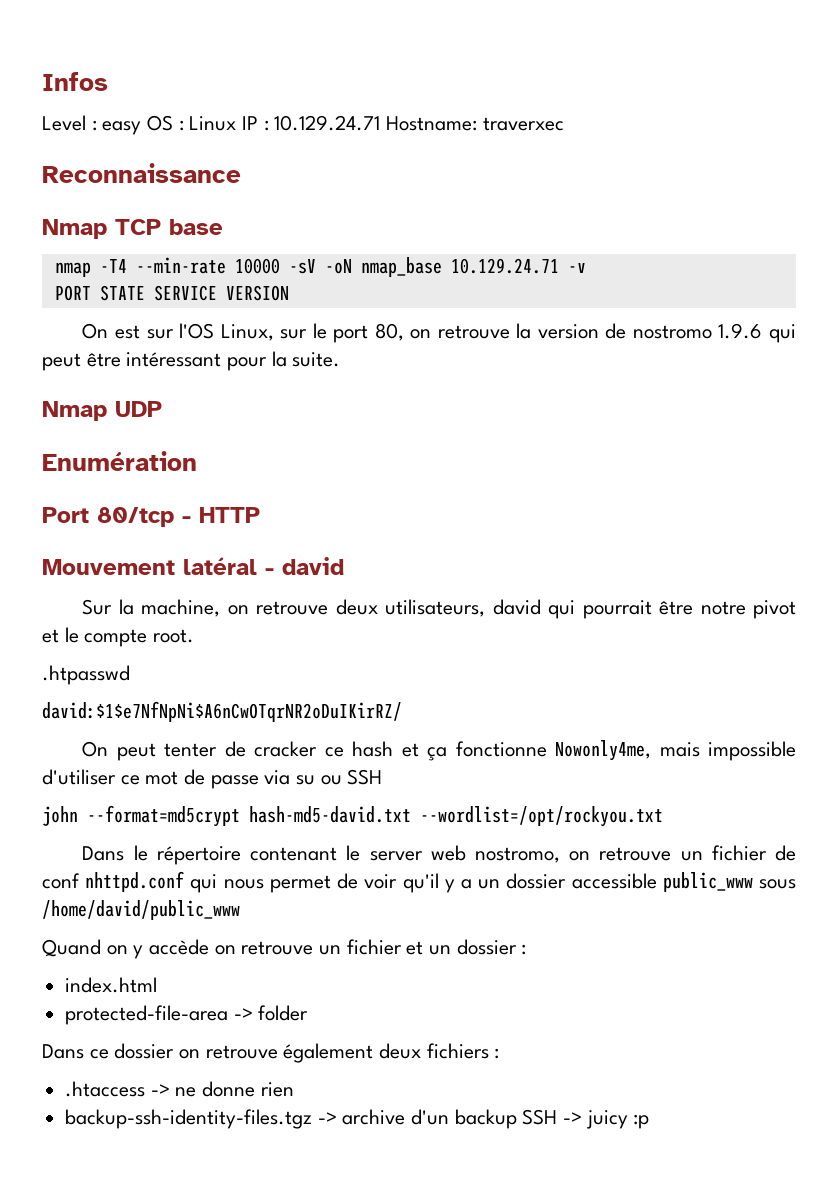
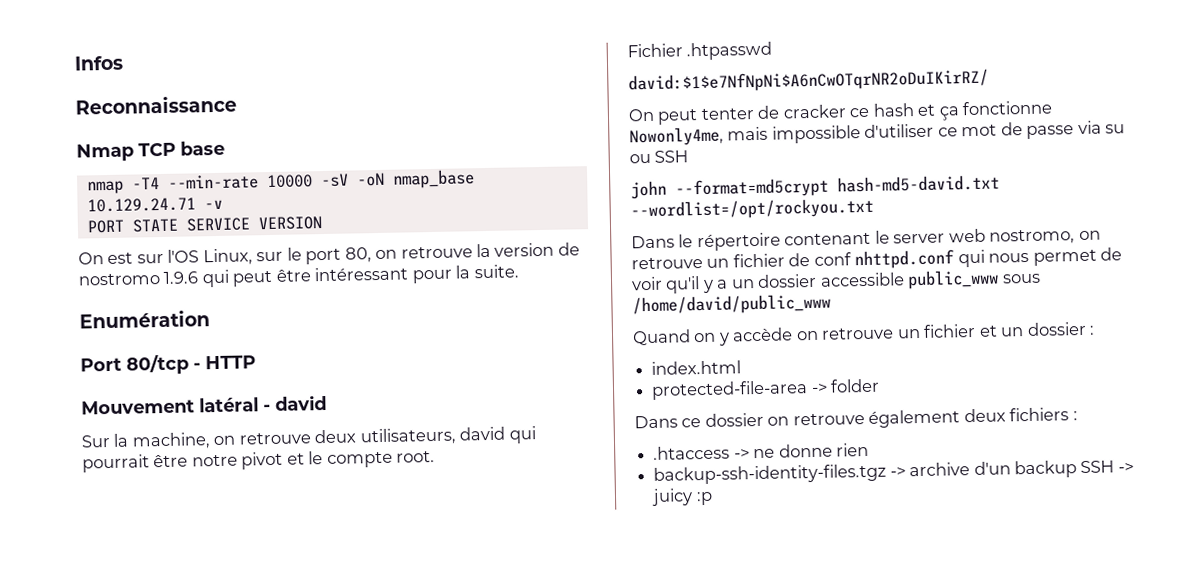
- Level : easy OS : Linux IP : 10.129.24.71 Hostname: traverxec
- Nmap UDP
- .htpasswd
+ Fichier .htpasswd

